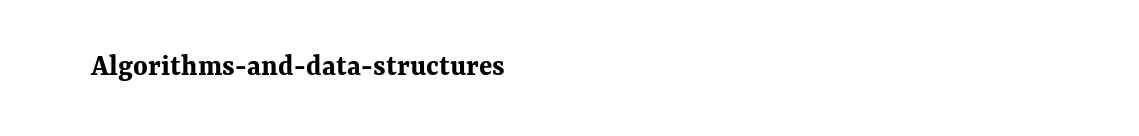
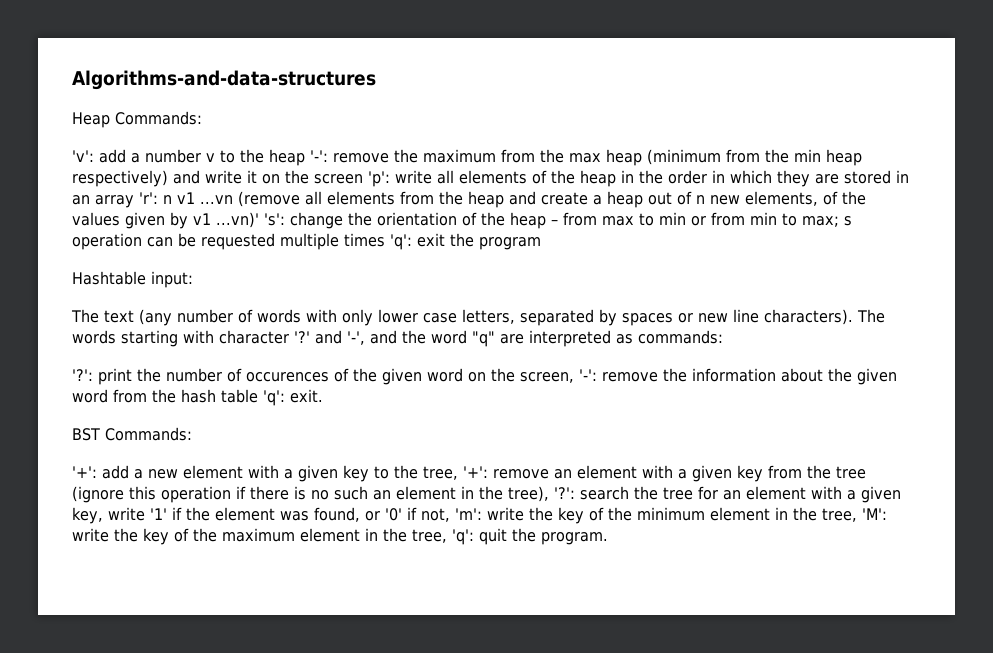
+ Heap Commands:
+ 'v': add a number v to the heap '-': remove the maximum from the max heap (minimum from the min heap respectively) and write it on the screen 'p': write all elements of the heap in the order in which they are stored in an array 'r': n v1 ...vn (remove all elements from the heap and create a heap out of n new elements, of the values given by v1 ...vn)' 's': change the orientation of the heap – from max to min or from min to max; s operation can be requested multiple times 'q': exit the program
+ Hashtable input:
+ The text (any number of words with only lower case letters, separated by spaces or new line characters). The words starting with character '?' and '-', and the word "q" are interpreted as commands:
+ '?': print the number of occurences of the given word on the screen, '-': remove the information about the given word from the hash table 'q': exit.
+ BST Commands:
+ '+': add a new element with a given key to the tree, '+': remove an element with a given key from the tree (ignore this operation if there is no such an element in the tree), '?': search the tree for an element with a given key, write '1' if the element was found, or '0' if not, 'm': write the key of the minimum element in the tree, 'M': write the key of the maximum element in the tree, 'q': quit the program.

